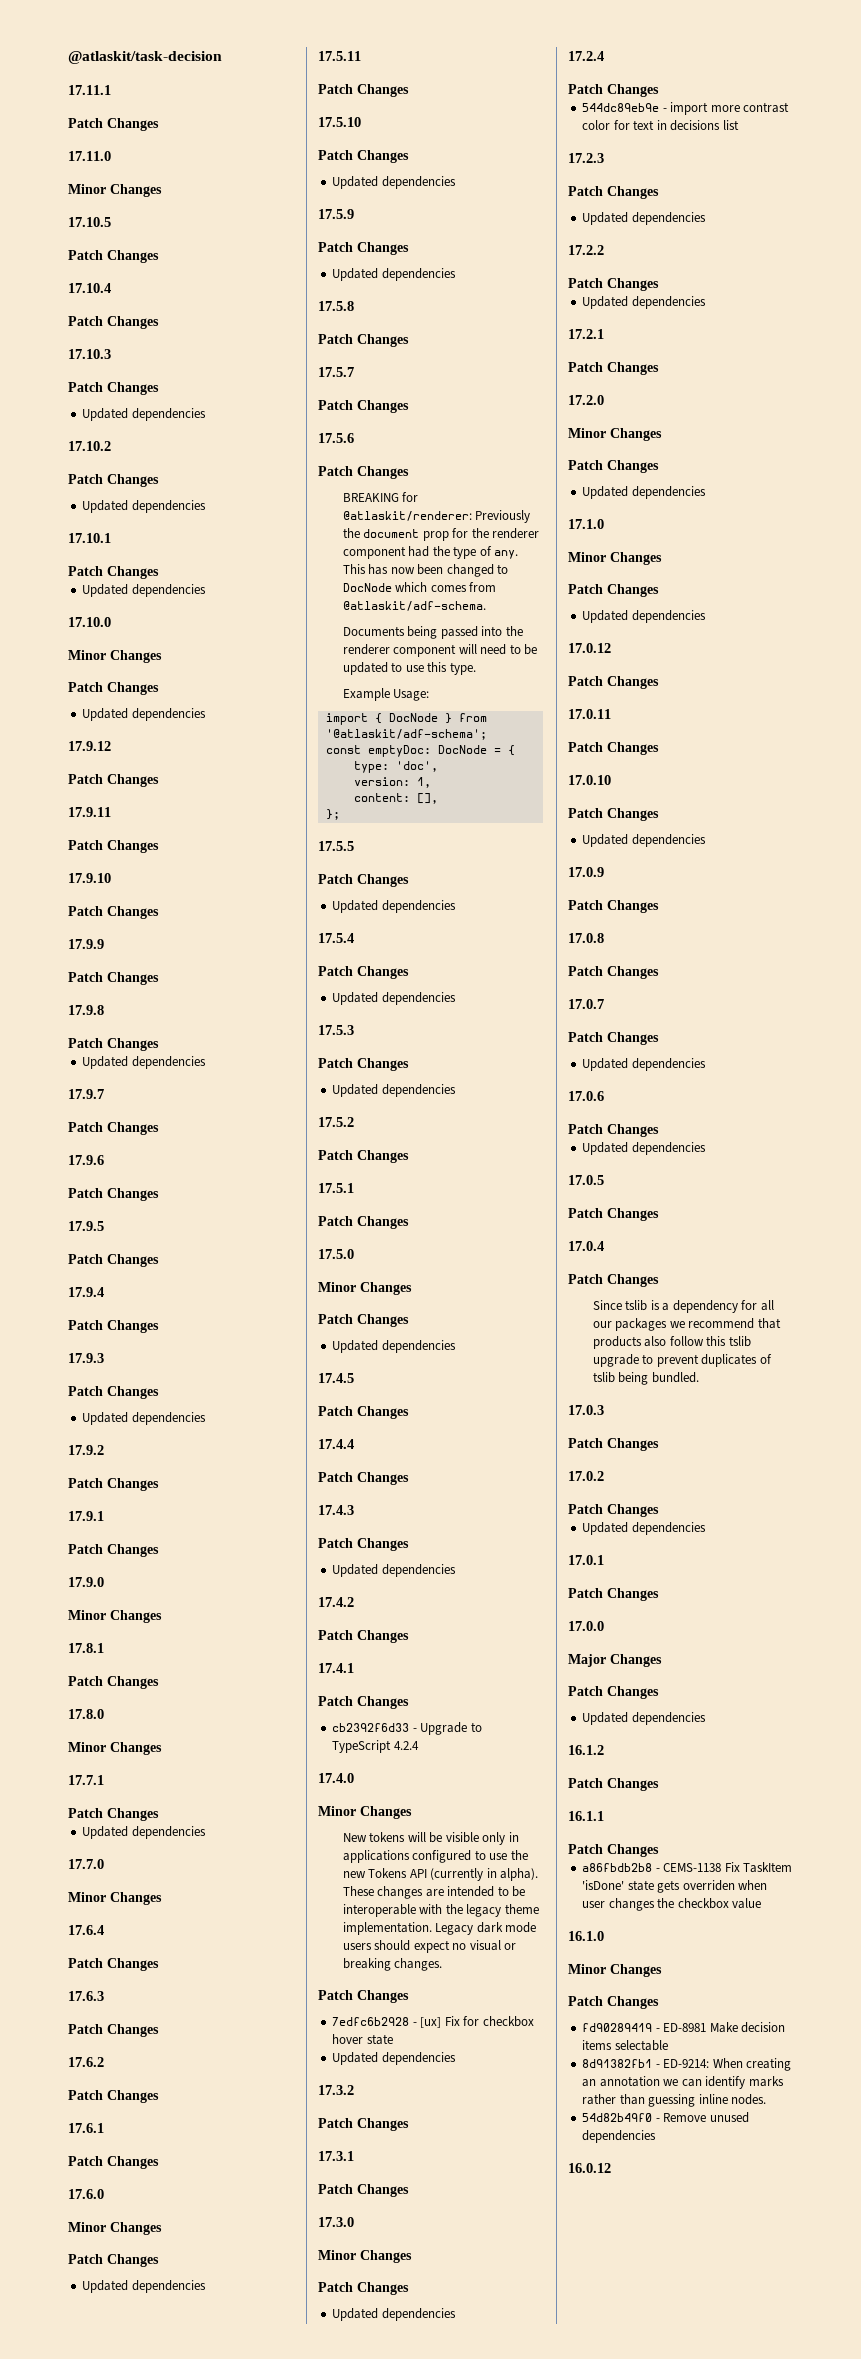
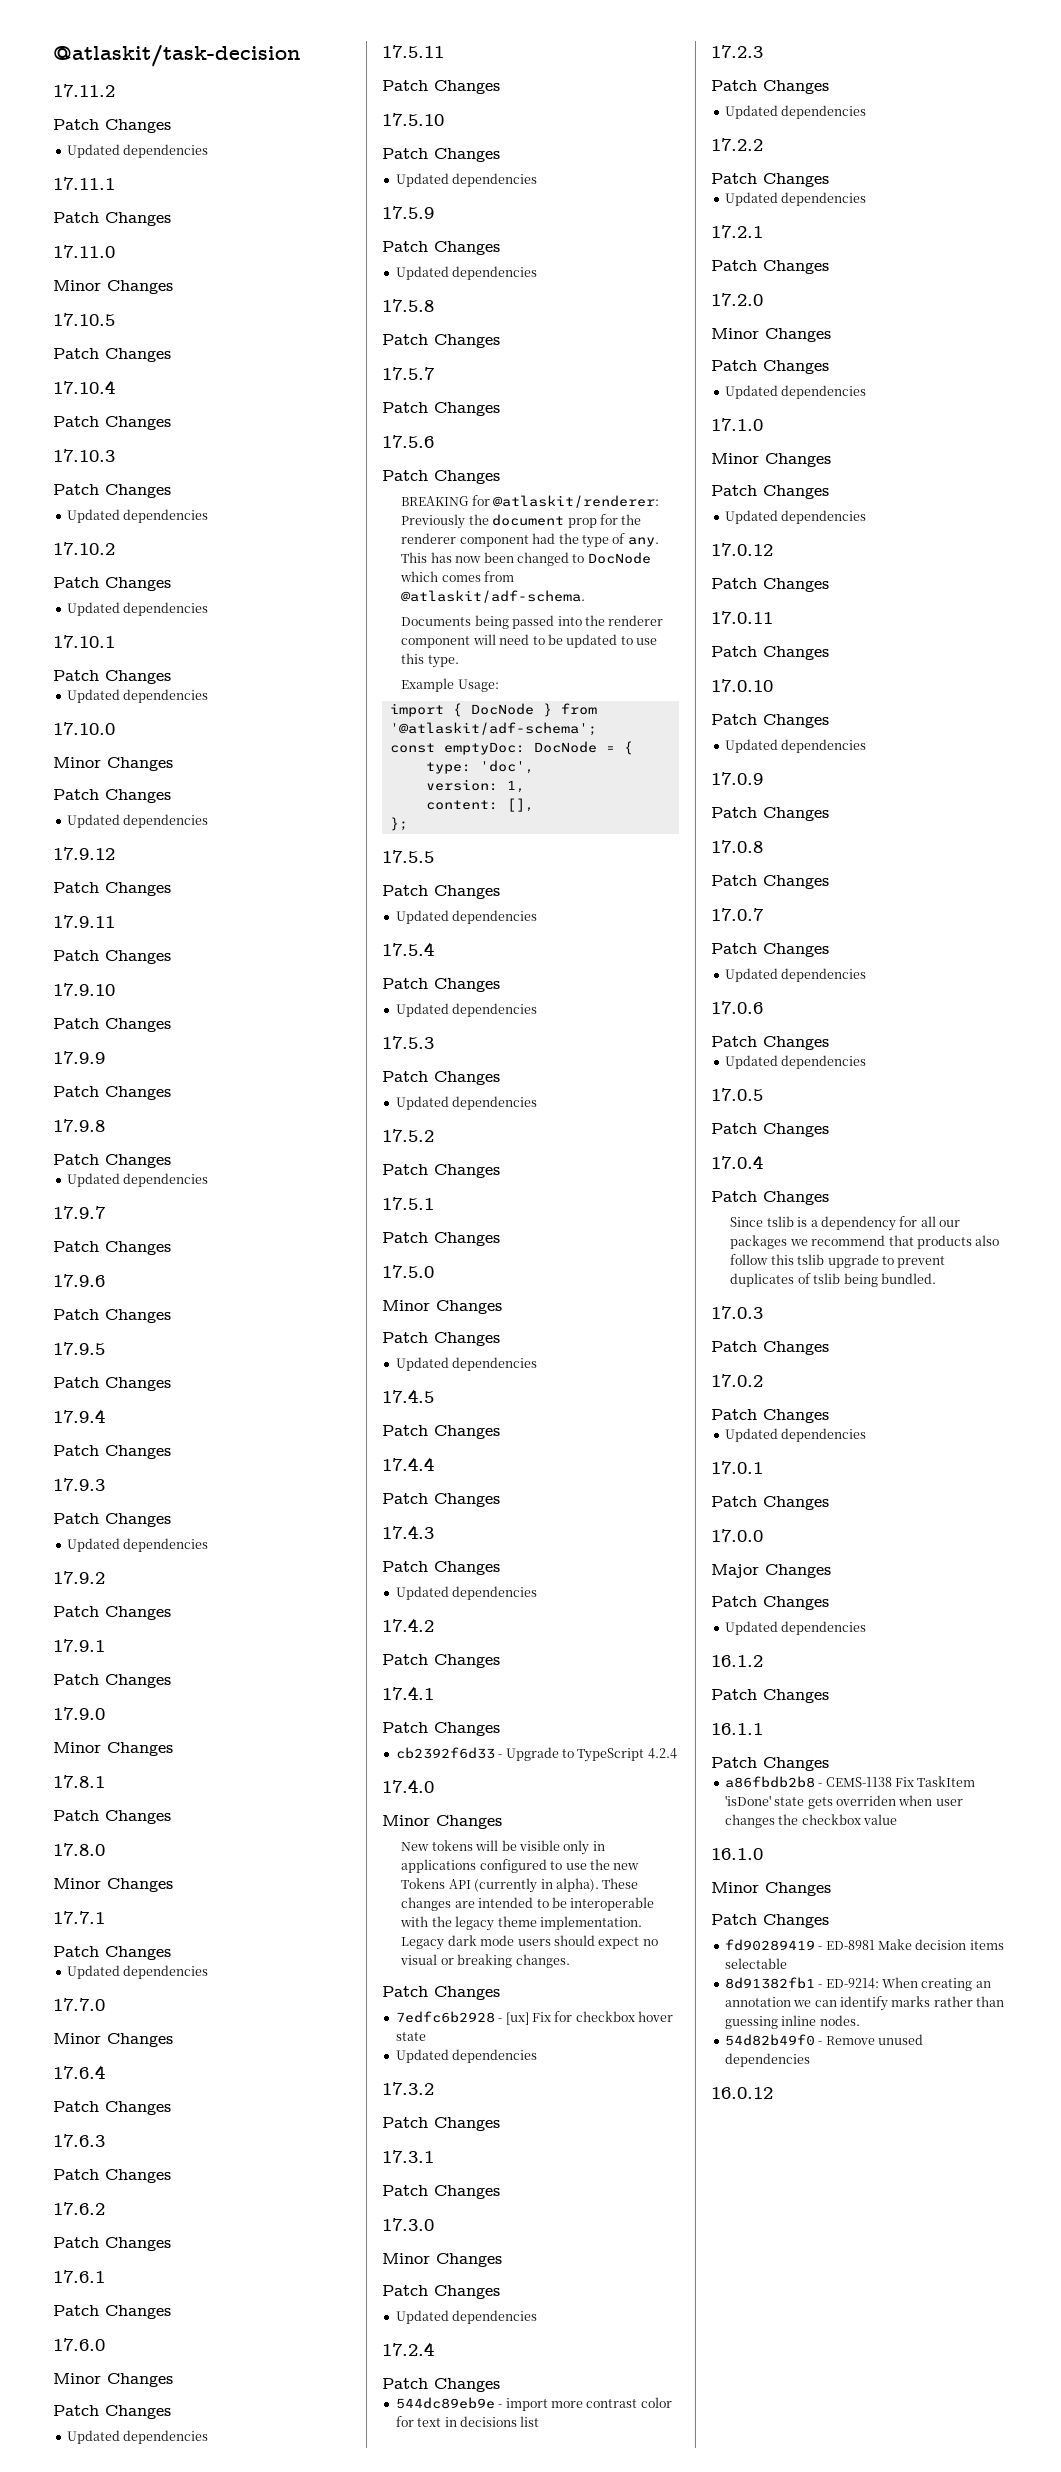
+ 17.11.2
+ Patch Changes
+ Updated dependencies

